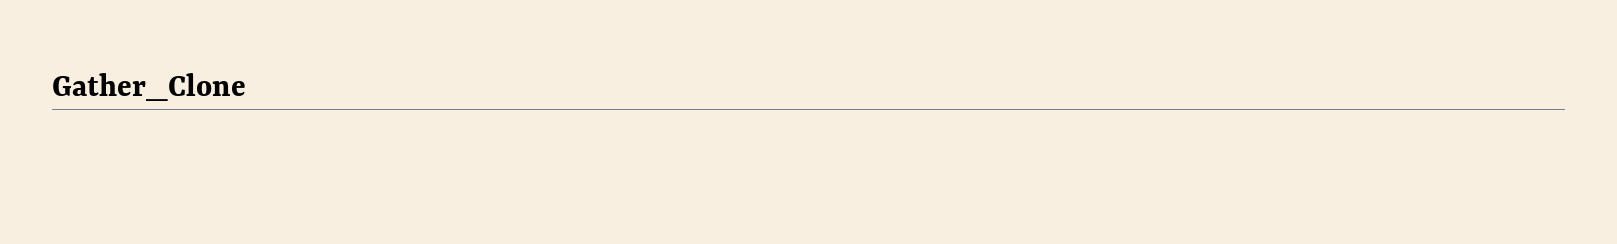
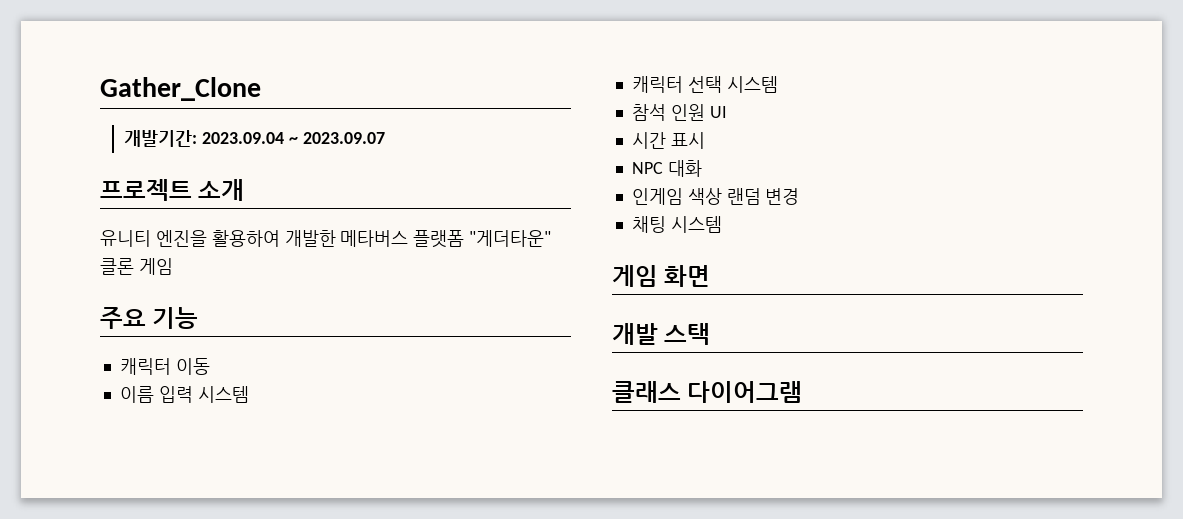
+ 개발기간: 2023.09.04 ~ 2023.09.07
+ 프로젝트 소개
+ 유니티 엔진을 활용하여 개발한 메타버스 플랫폼 "게더타운" 클론 게임
+ 주요 기능
+ 캐릭터 이동
+ 이름 입력 시스템
+ 캐릭터 선택 시스템
+ 참석 인원 UI
+ 시간 표시
+ NPC 대화
+ 인게임 색상 랜덤 변경
+ 채팅 시스템
+ 게임 화면
+ 개발 스택
+ 클래스 다이어그램

